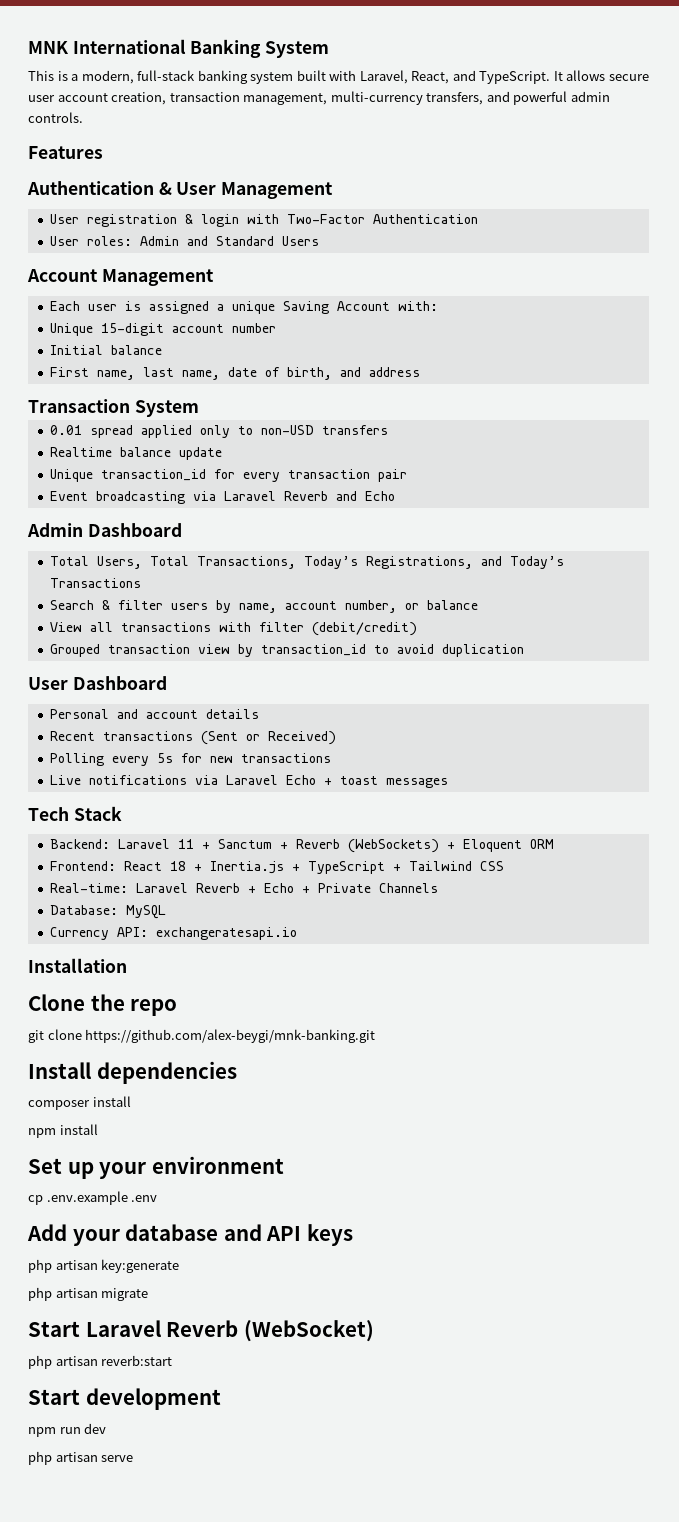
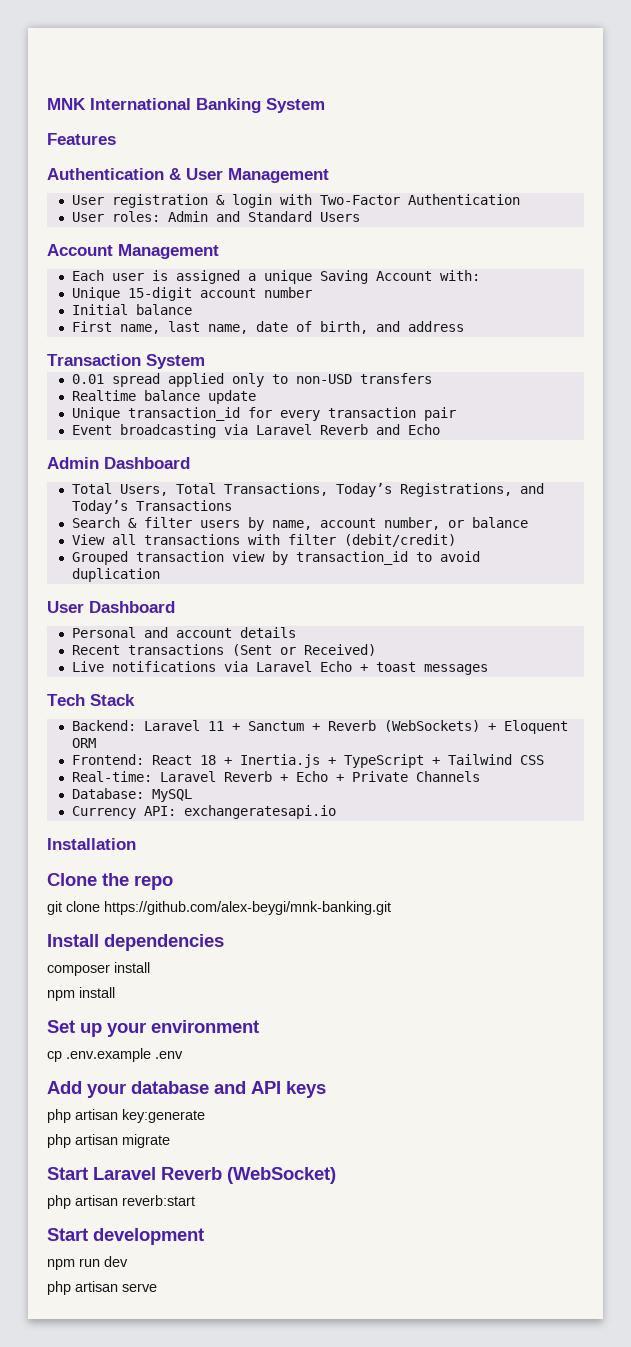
- This is a modern, full-stack banking system built with Laravel, React, and TypeScript. It allows secure user account creation, transaction management, multi-currency transfers, and powerful admin controls.
- Polling every 5s for new transactions

